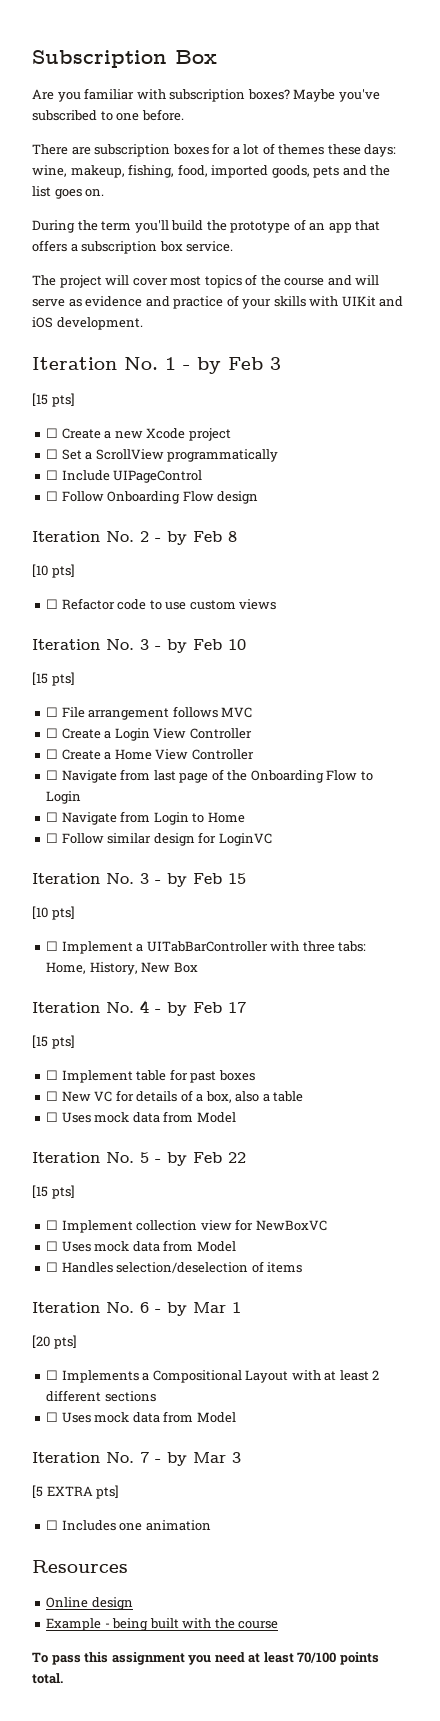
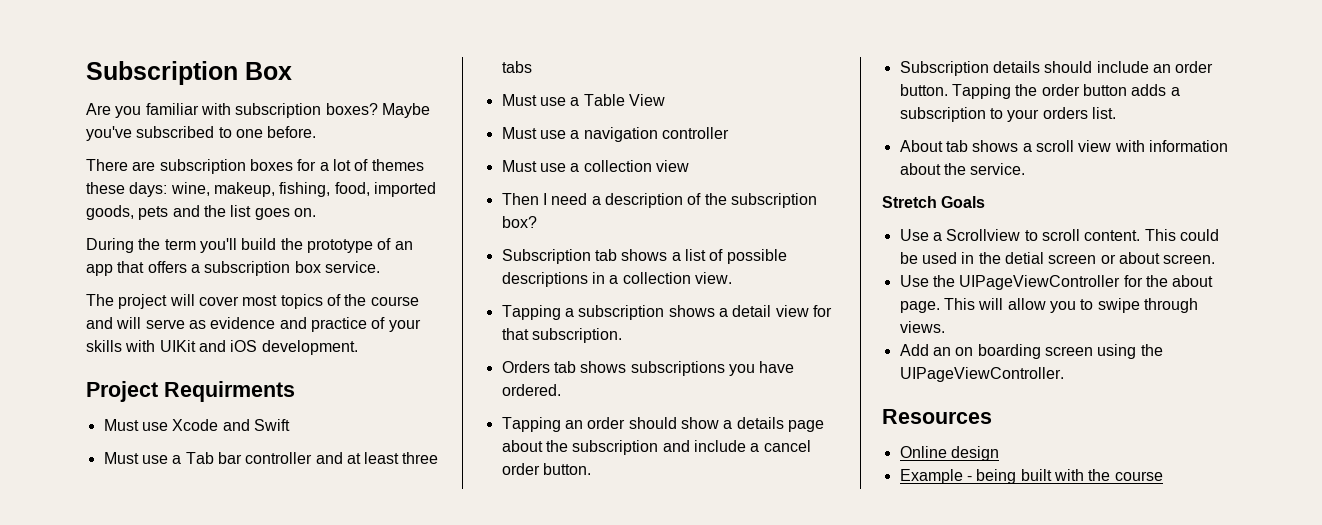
- Iteration No. 1 - by Feb 3
- [15 pts]
- ☐ Create a new Xcode project
- ☐ Set a ScrollView programmatically
- ☐ Include UIPageControl
- ☐ Follow Onboarding Flow design
- Iteration No. 2 - by Feb 8
- [10 pts]
- ☐ Refactor code to use custom views
- Iteration No. 3 - by Feb 10
- [15 pts]
- ☐ File arrangement follows MVC
- ☐ Create a Login View Controller
- ☐ Create a Home View Controller
- ☐ Navigate from last page of the Onboarding Flow to Login
- ☐ Navigate from Login to Home
- ☐ Follow similar design for LoginVC
- Iteration No. 3 - by Feb 15
- [10 pts]
- ☐ Implement a UITabBarController with three tabs: Home, History, New Box
- Iteration No. 4 - by Feb 17
- [15 pts]
- ☐ Implement table for past boxes
- ☐ New VC for details of a box, also a table
- ☐ Uses mock data from Model
- Iteration No. 5 - by Feb 22
- [15 pts]
- ☐ Implement collection view for NewBoxVC
- ☐ Uses mock data from Model
- ☐ Handles selection/deselection of items
- Iteration No. 6 - by Mar 1
- [20 pts]
- ☐ Implements a Compositional Layout with at least 2 different sections
- ☐ Uses mock data from Model
- Iteration No. 7 - by Mar 3
- [5 EXTRA pts]
- ☐ Includes one animation
+ Project Requirments
+ Must use Xcode and Swift
+ Must use a Tab bar controller and at least three tabs
+ Must use a Table View
+ Must use a navigation controller
+ Must use a collection view
+ Then I need a description of the subscription box?
+ Subscription tab shows a list of possible descriptions in a collection view.
+ Tapping a subscription shows a detail view for that subscription.
+ Orders tab shows subscriptions you have ordered.
+ Tapping an order should show a details page about the subscription and include a cancel order button.
+ Subscription details should include an order button. Tapping the order button adds a subscription to your orders list.
+ About tab shows a scroll view with information about the service.
+ Stretch Goals
+ Use a Scrollview to scroll content. This could be used in the detial screen or about screen.
+ Use the UIPageViewController for the about page. This will allow you to swipe through views.
+ Add an on boarding screen using the UIPageViewController.
- To pass this assignment you need at least 70/100 points total.

